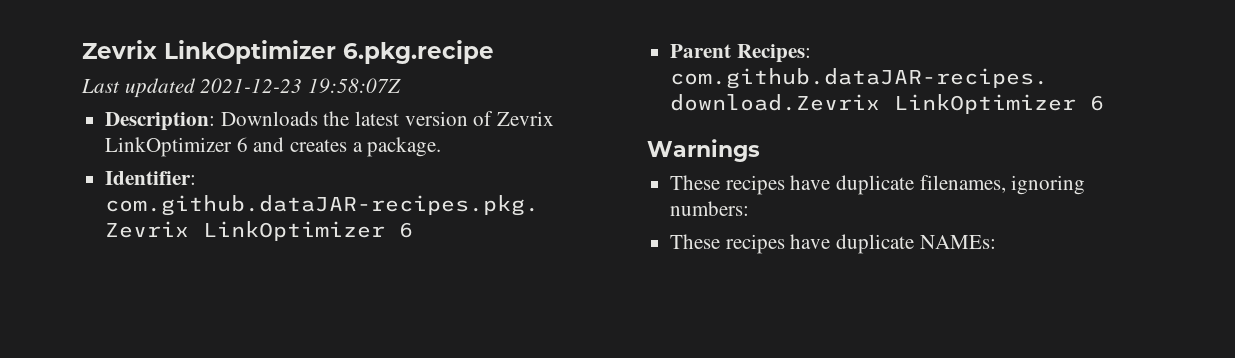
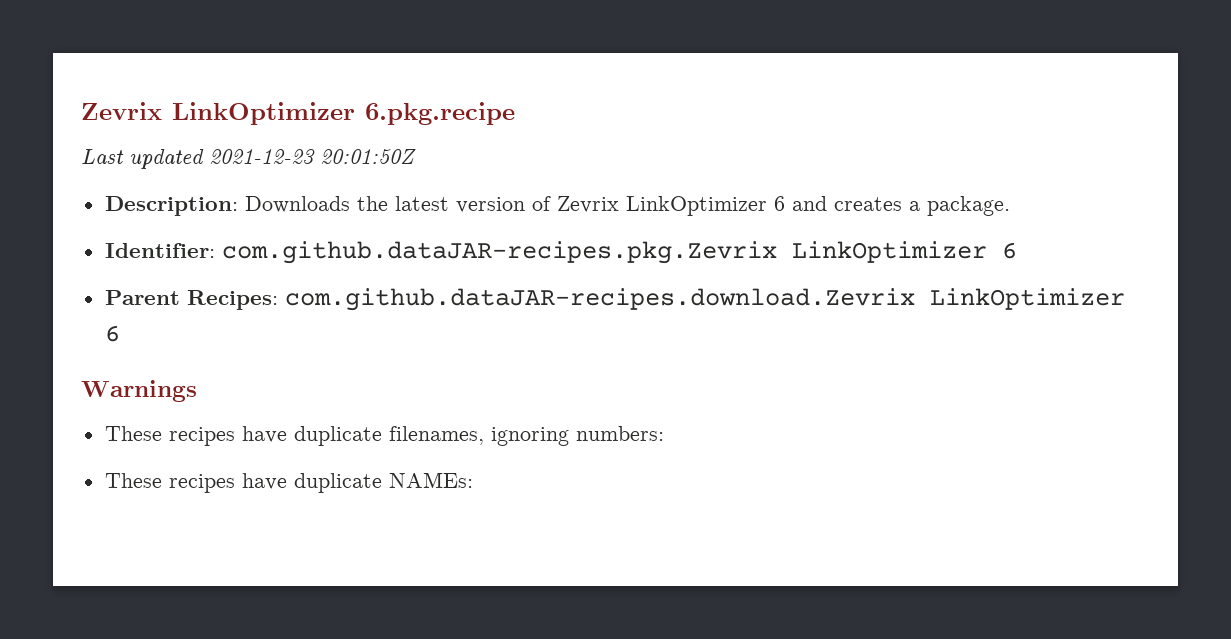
- Last updated 2021-12-23 19:58:07Z
+ Last updated 2021-12-23 20:01:50Z

